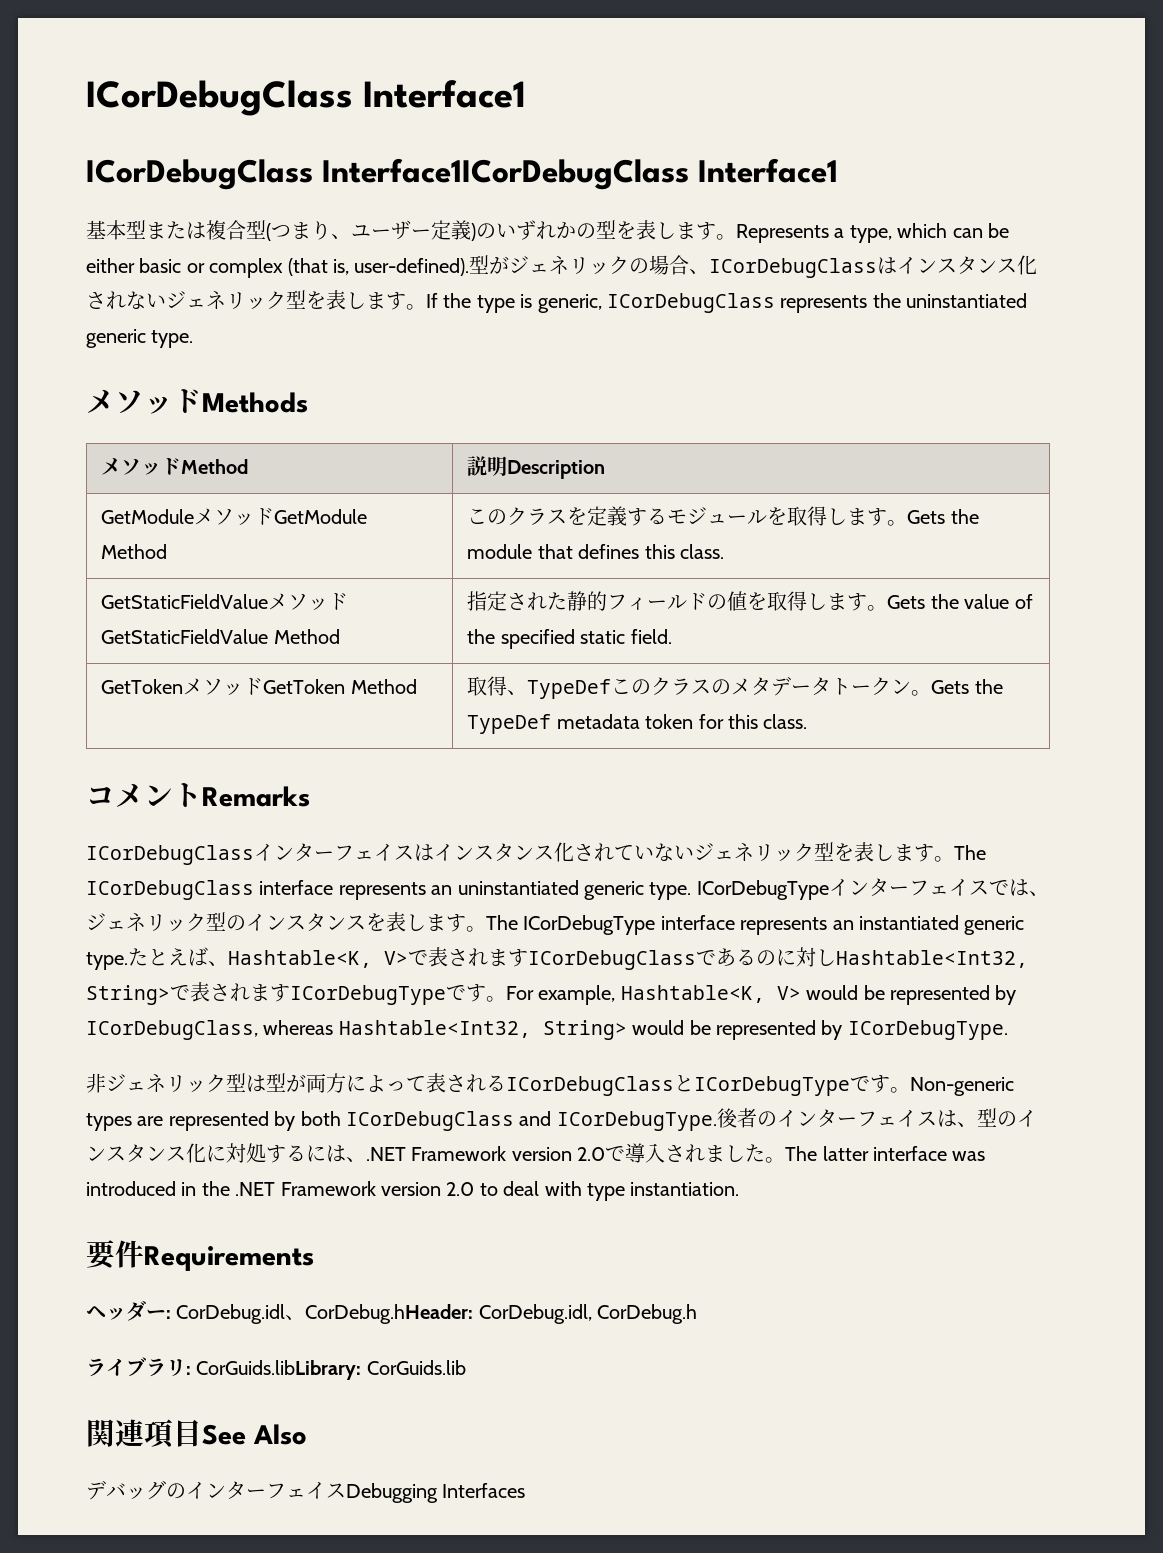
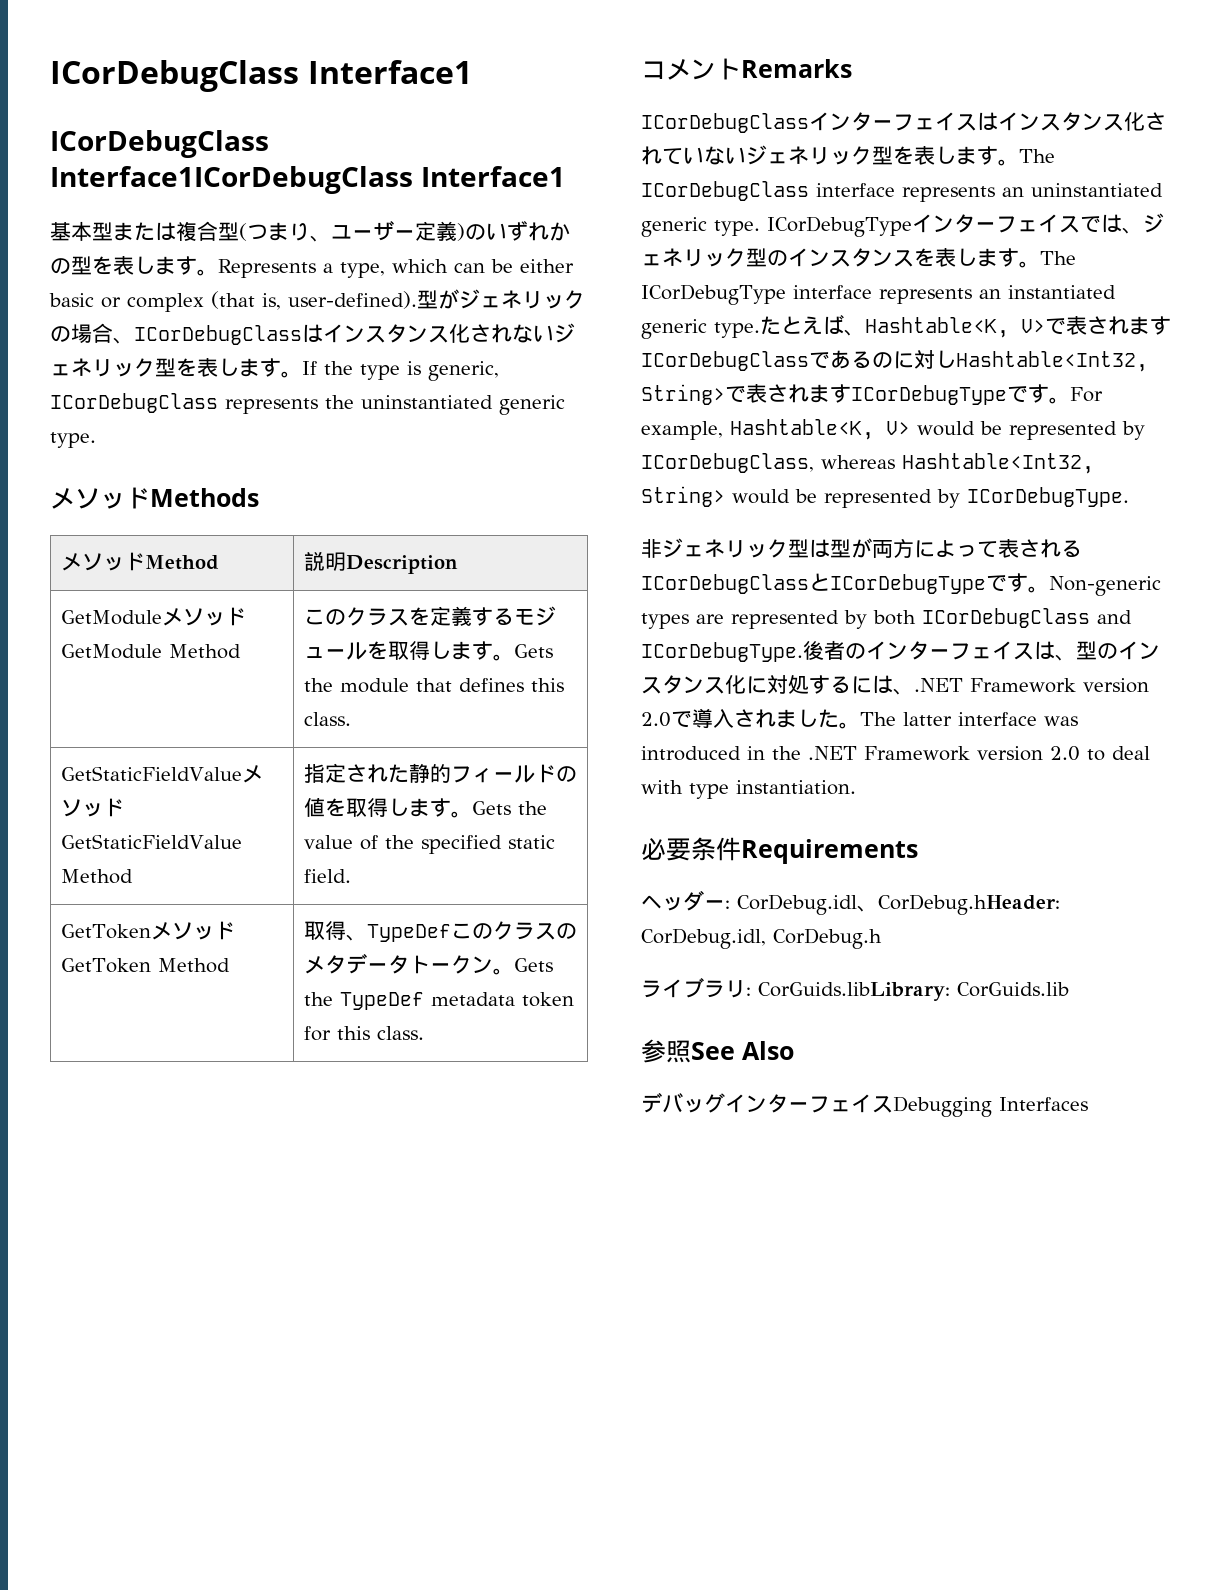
- 要件Requirements
+ 必要条件Requirements
- 関連項目See Also
+ 参照See Also
- デバッグのインターフェイスDebugging Interfaces
+ デバッグインターフェイスDebugging Interfaces

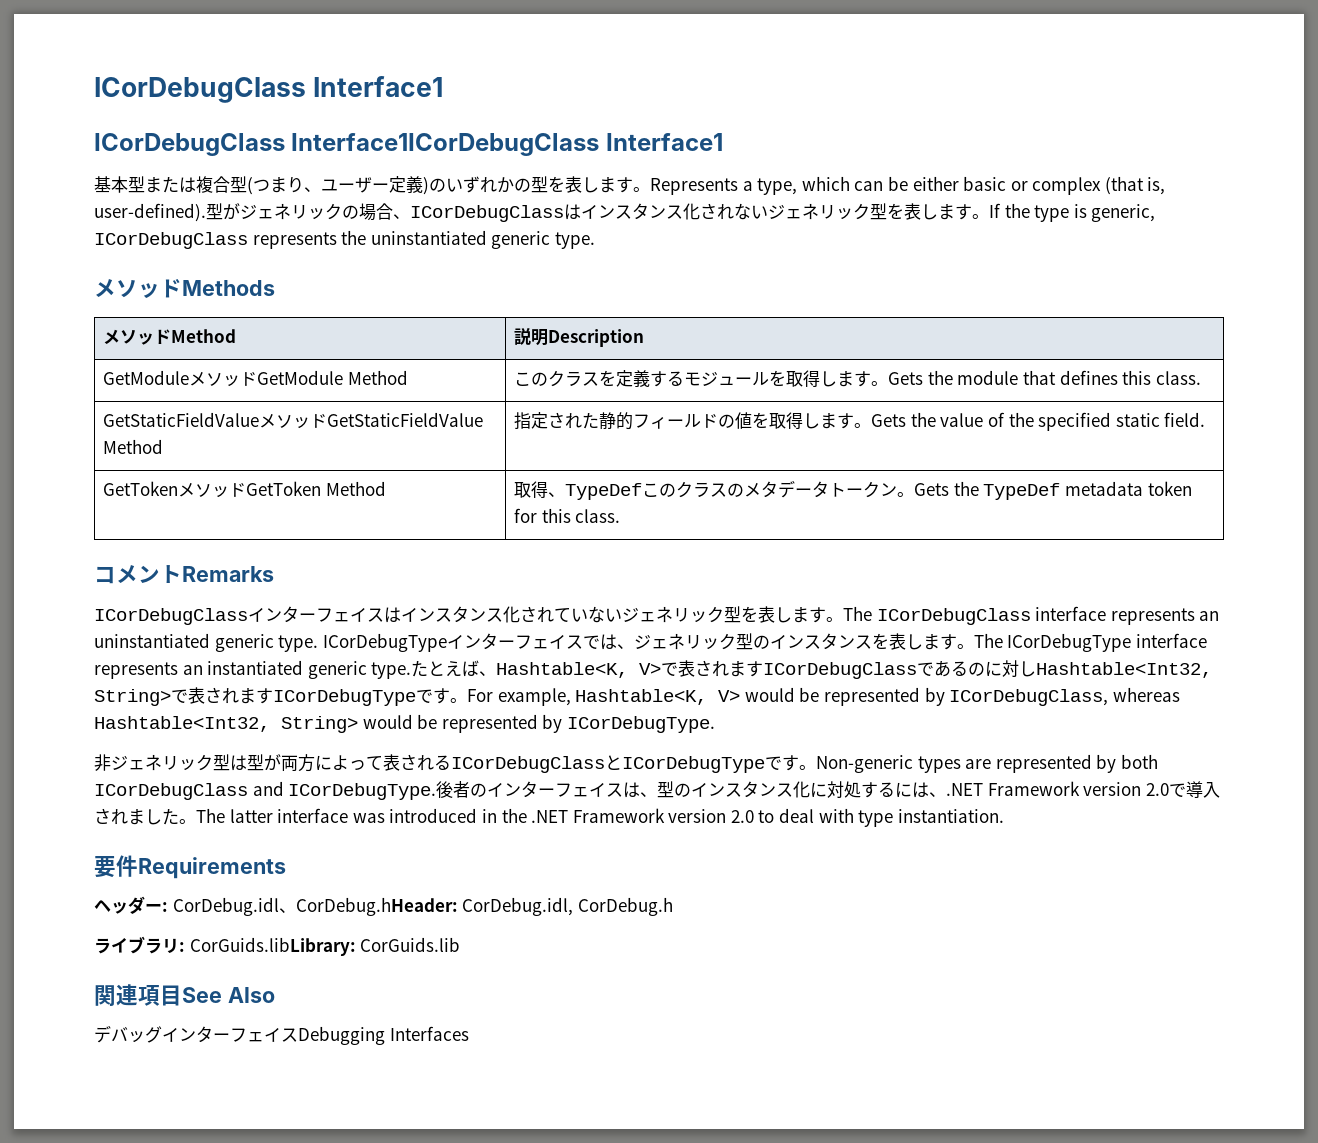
- 必要条件Requirements
+ 要件Requirements
- 参照See Also
+ 関連項目See Also

